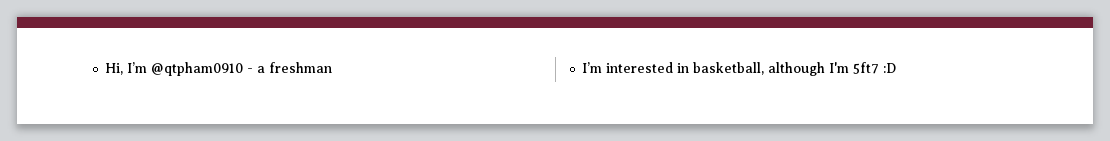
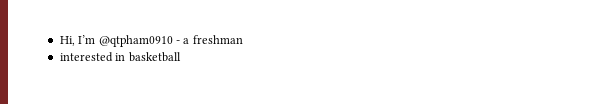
- I’m interested in basketball, although I'm 5ft7 :D
+ interested in basketball

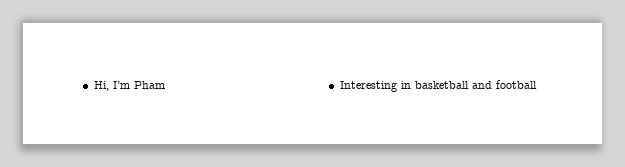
- Hi, I’m @qtpham0910 - a freshman
- interested in basketball
+ Hi, I’m Pham
+ Interesting in basketball and football

